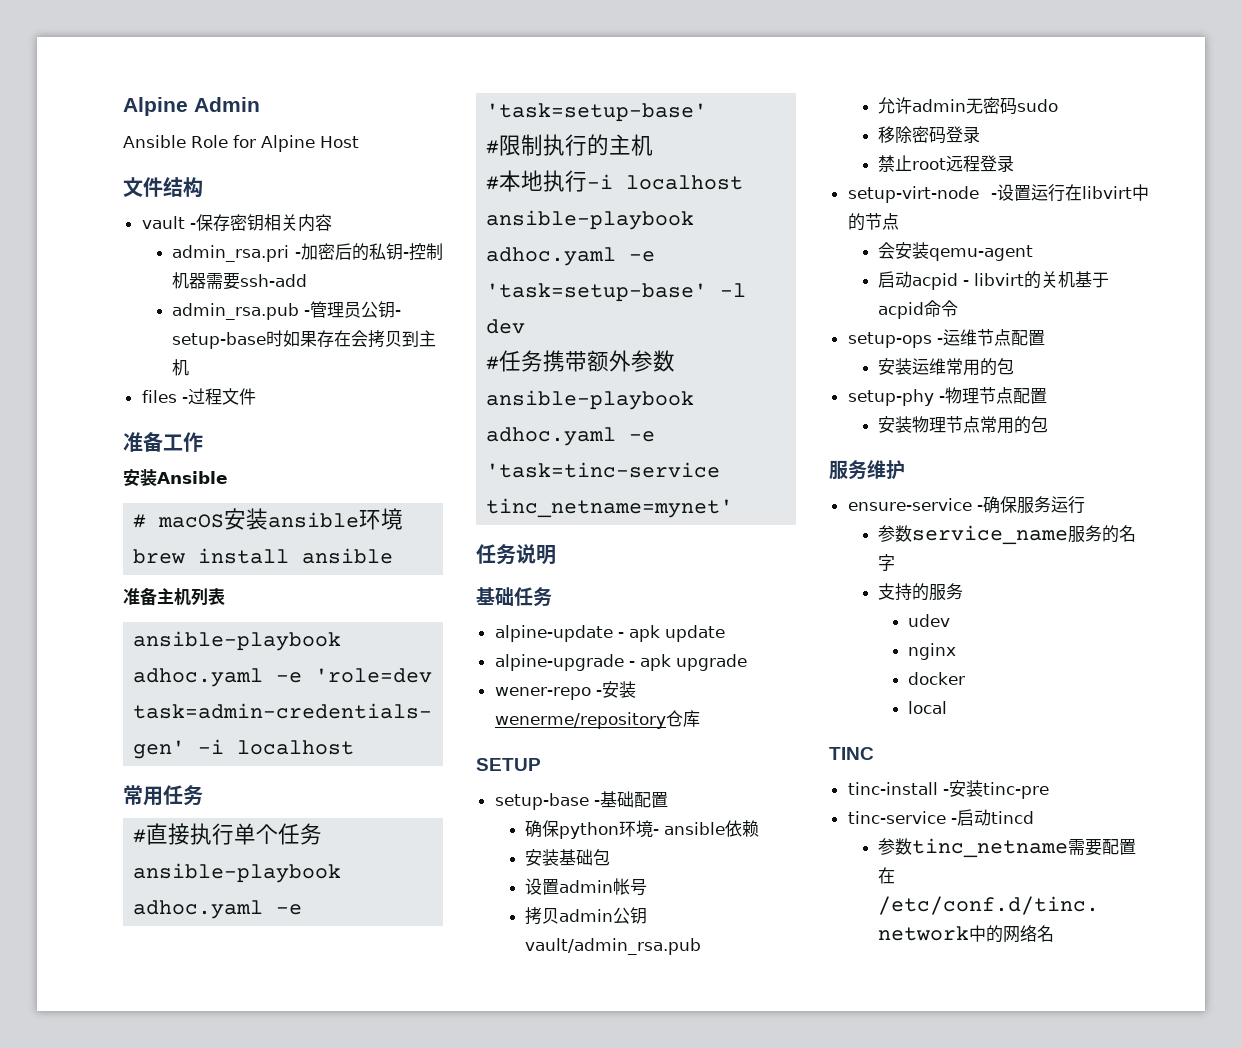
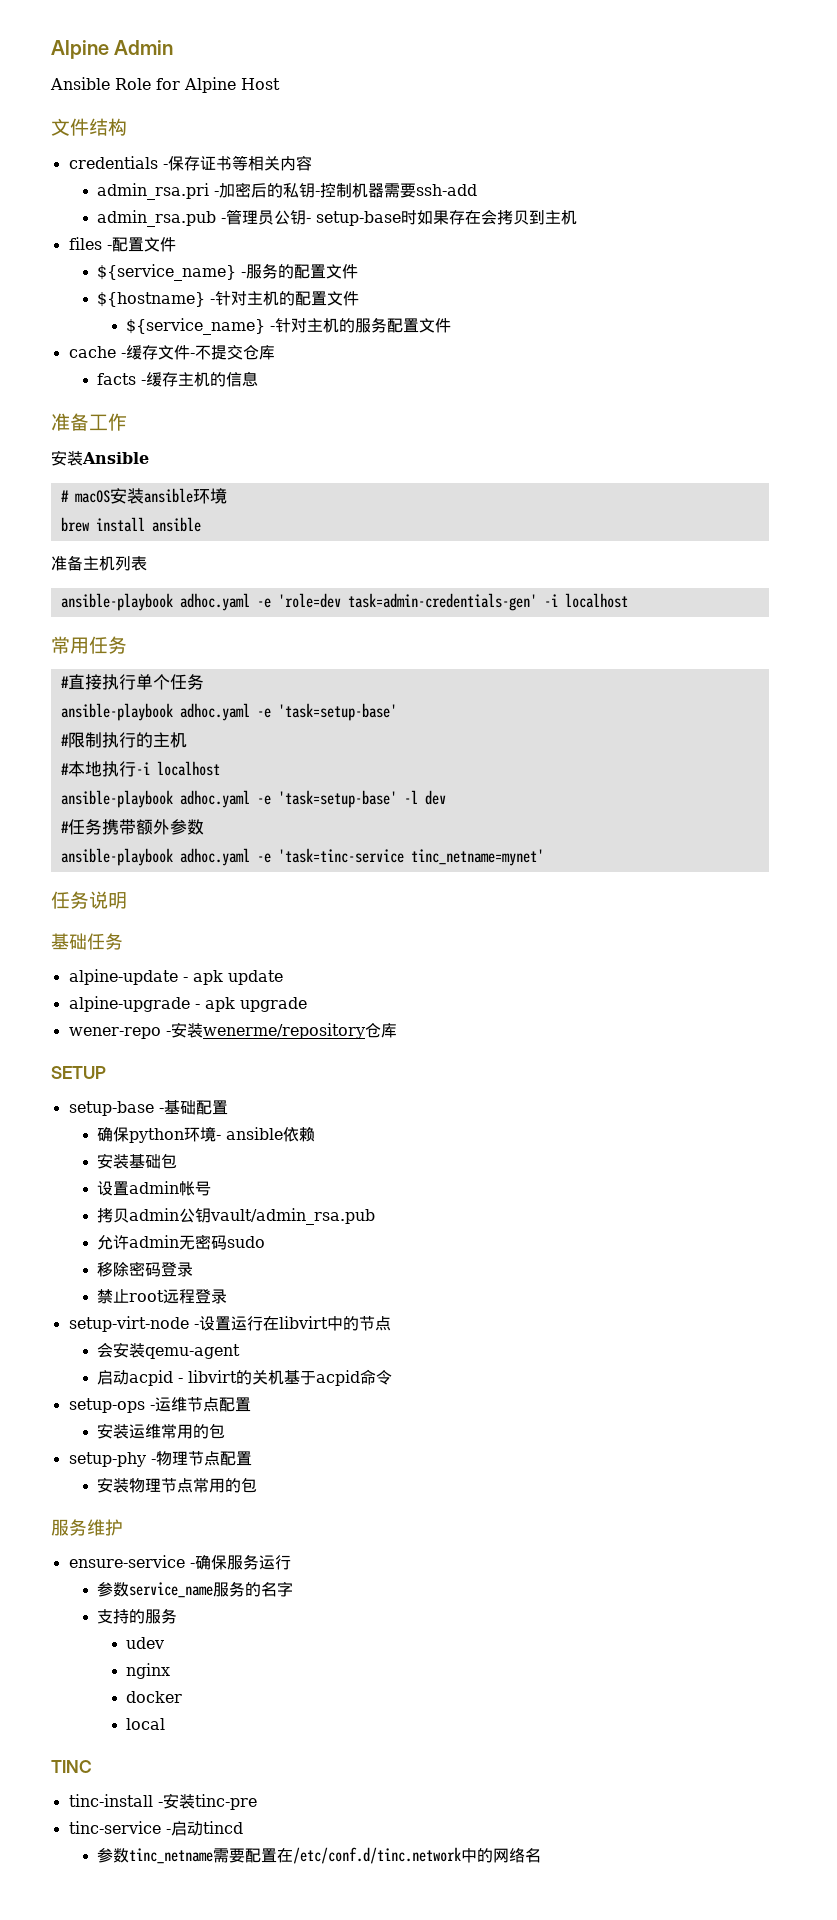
- vault -保存密钥相关内容
+ credentials -保存证书等相关内容
- files -过程文件
+ files -配置文件
+ ${service_name} -服务的配置文件
+ ${hostname} -针对主机的配置文件
+ ${service_name} -针对主机的服务配置文件
+ cache -缓存文件-不提交仓库
+ facts -缓存主机的信息

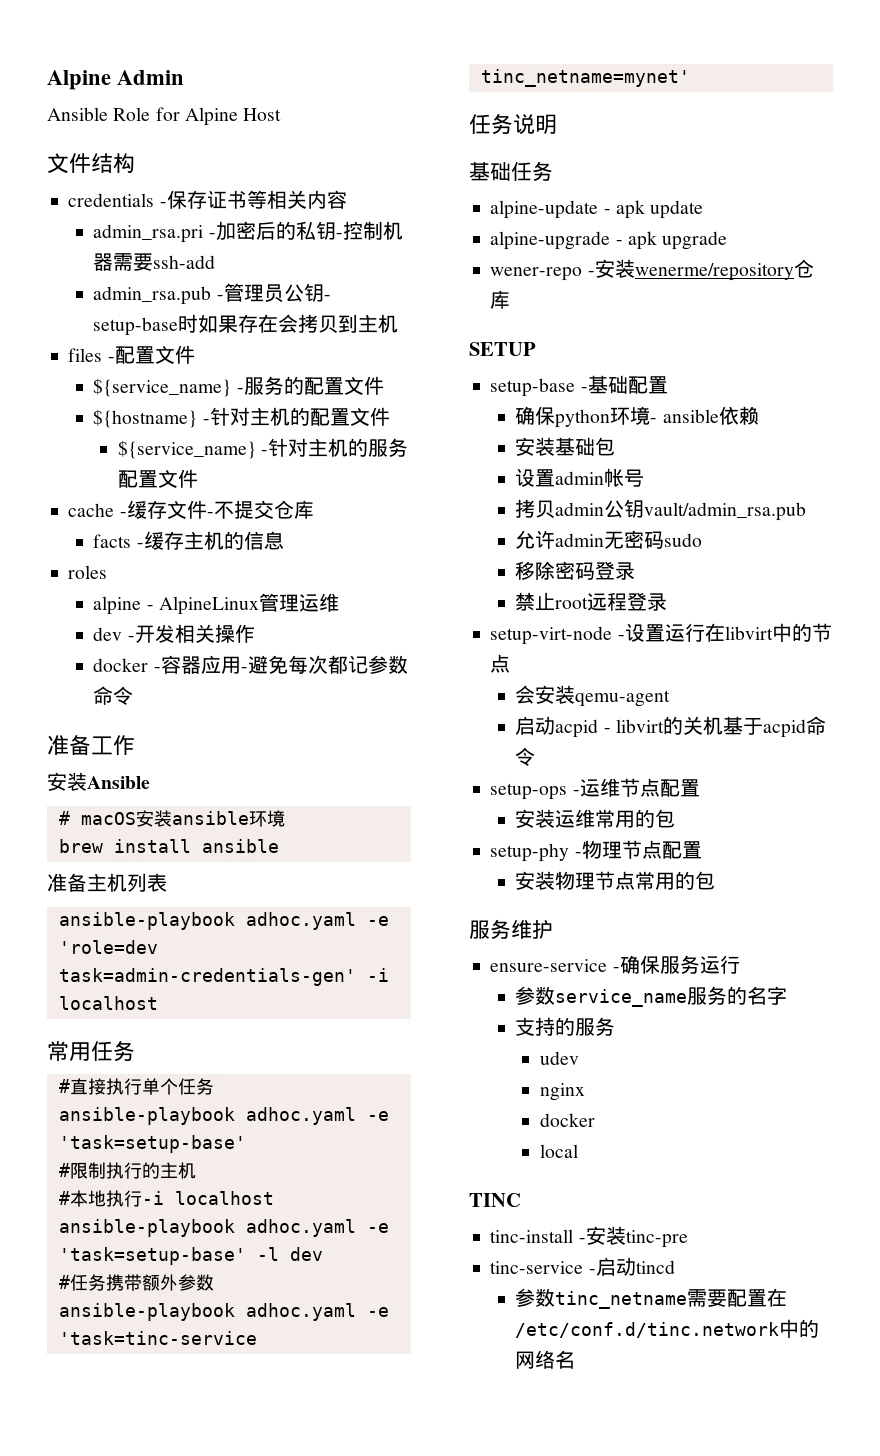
+ roles
+ alpine - AlpineLinux管理运维
+ dev -开发相关操作
+ docker -容器应用-避免每次都记参数命令

